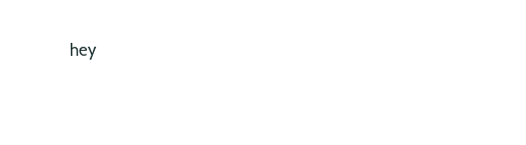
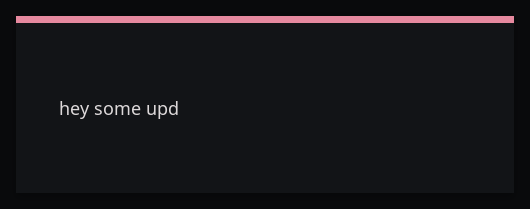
- hey
+ hey some upd

